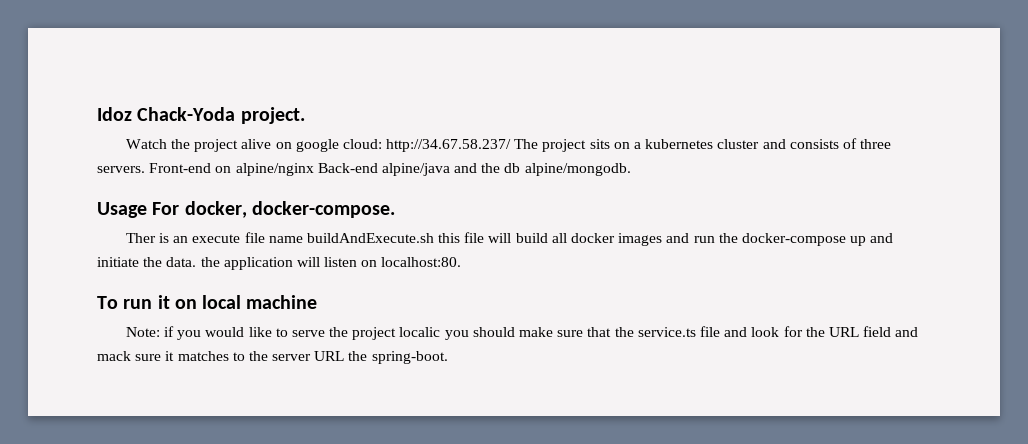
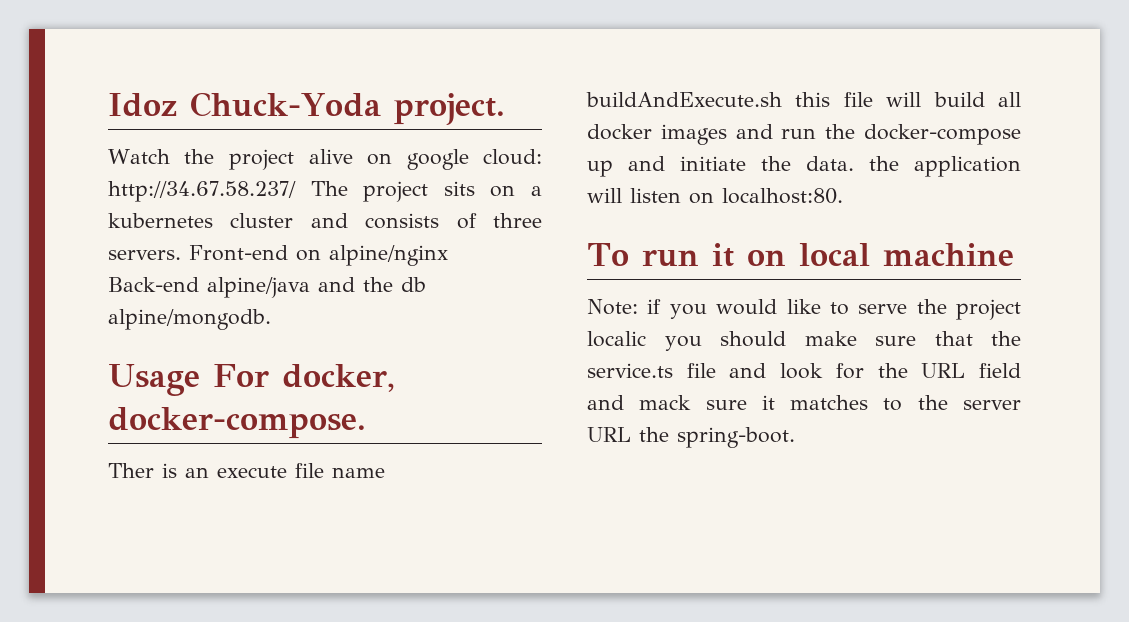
- Idoz Chack-Yoda project.
+ Idoz Chuck-Yoda project.

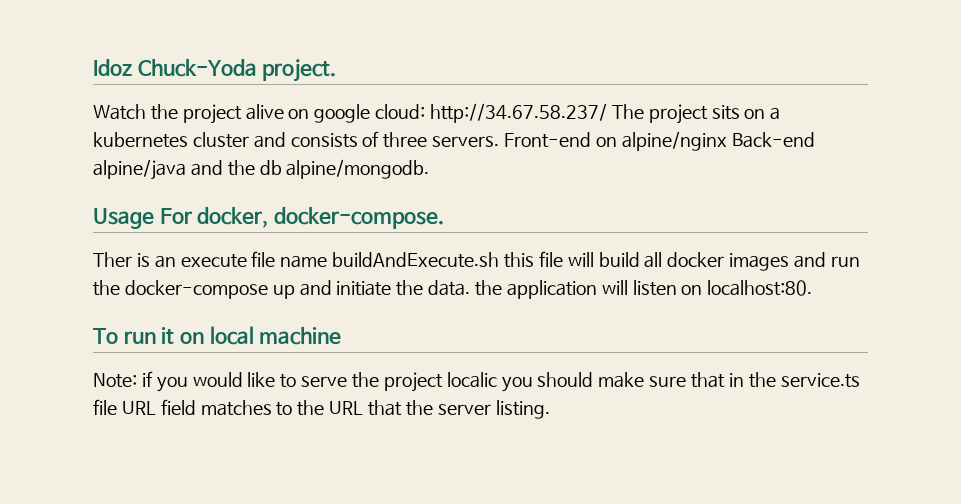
- Note: if you would like to serve the project localic you should make sure that the service.ts file and look for the URL field and mack sure it matches to the server URL the spring-boot.
+ Note: if you would like to serve the project localic you should make sure that in the service.ts file URL field matches to the URL that the server listing.

